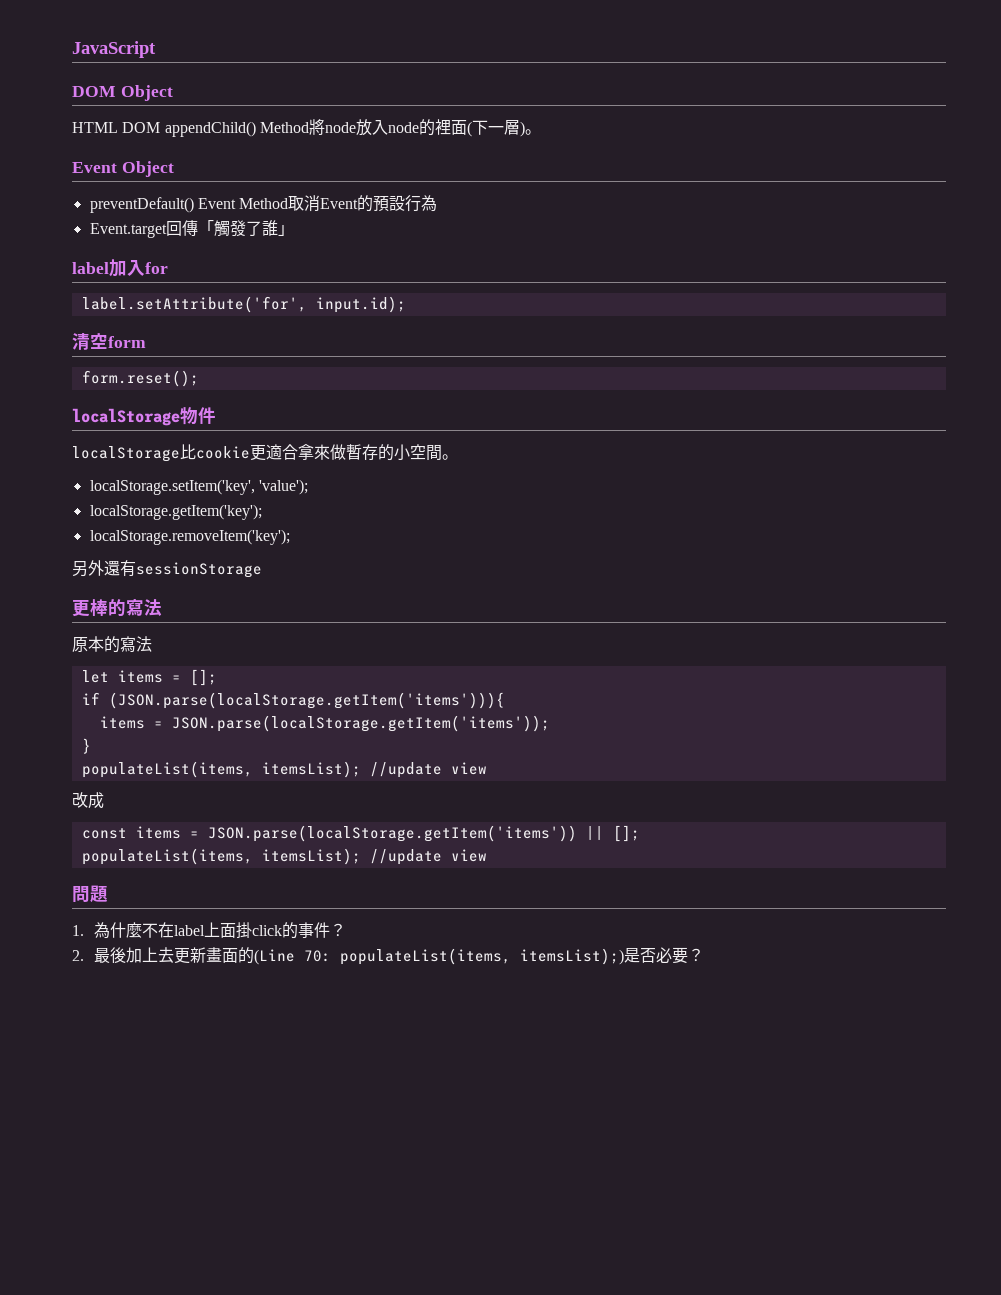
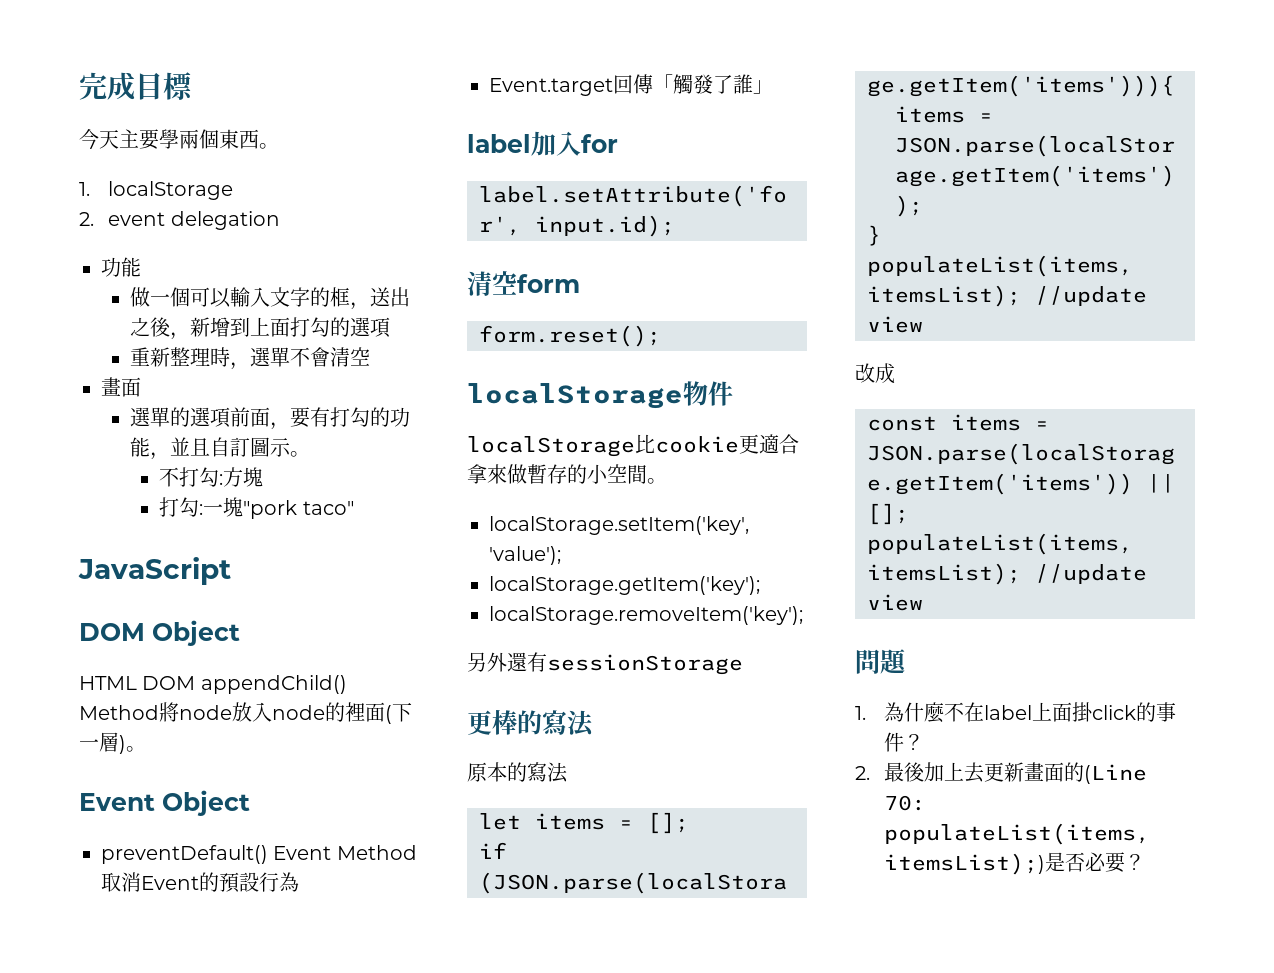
+ 完成目標
+ 今天主要學兩個東西。
+ 1. localStorage
+ 2. event delegation
+ 功能
+ 做一個可以輸入文字的框，送出之後，新增到上面打勾的選項
+ 重新整理時，選單不會清空
+ 畫面
+ 選單的選項前面，要有打勾的功能，並且自訂圖示。
+ 不打勾:方塊
+ 打勾:一塊"pork taco"

